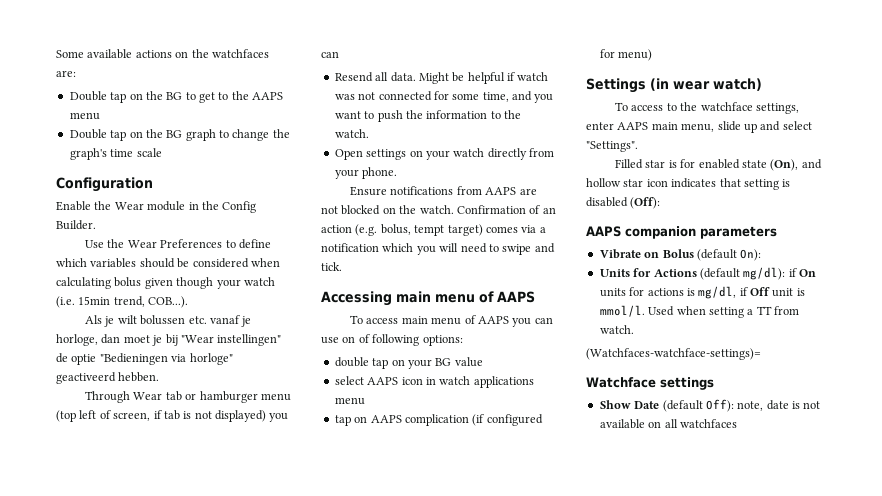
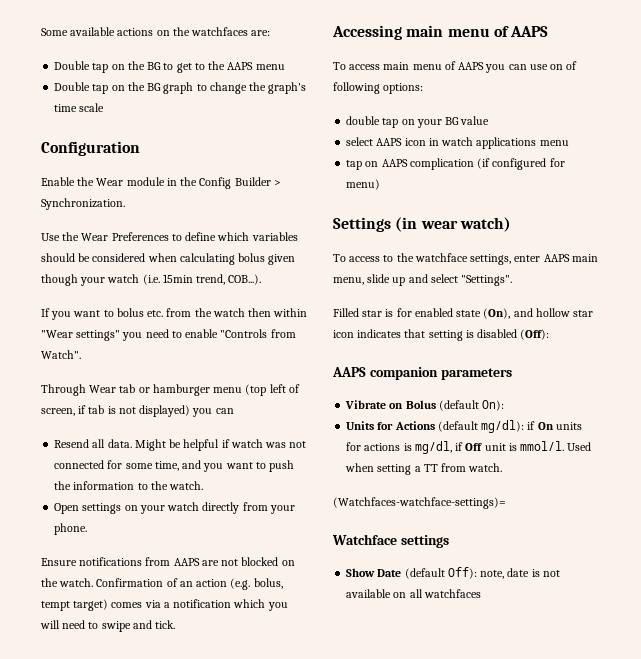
- Enable the Wear module in the Config Builder.
+ Enable the Wear module in the Config Builder > Synchronization.
- Als je wilt bolussen etc. vanaf je horloge, dan moet je bij "Wear instellingen" de optie "Bedieningen via horloge" geactiveerd hebben.
+ If you want to bolus etc. from the watch then within "Wear settings" you need to enable "Controls from Watch".

